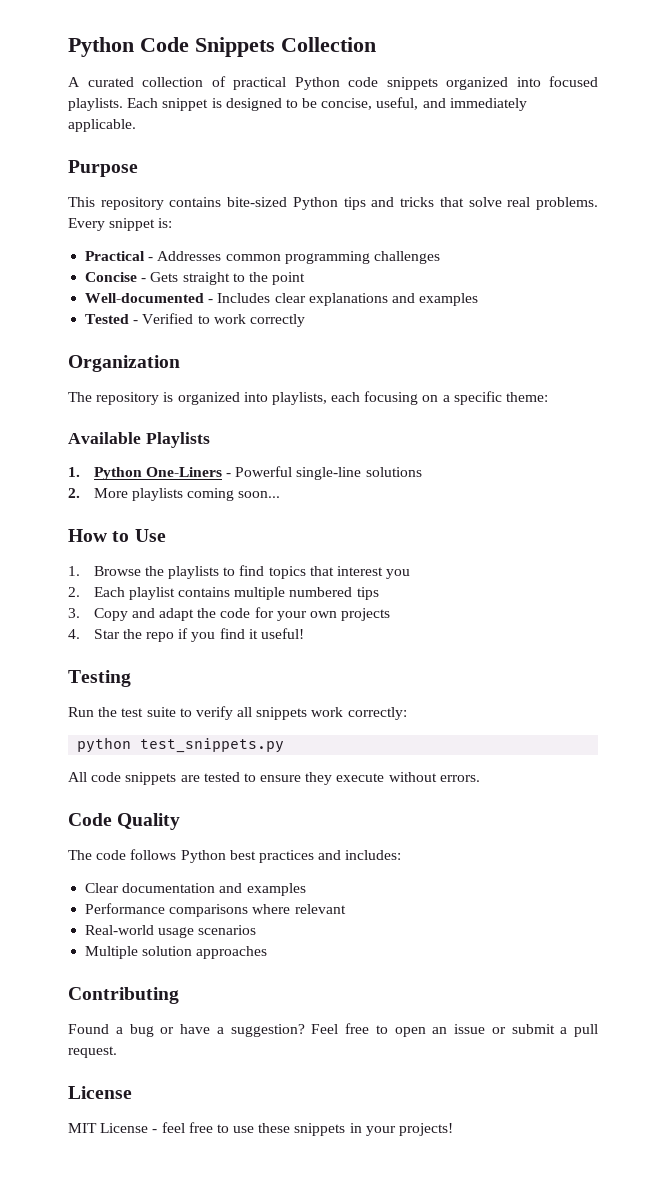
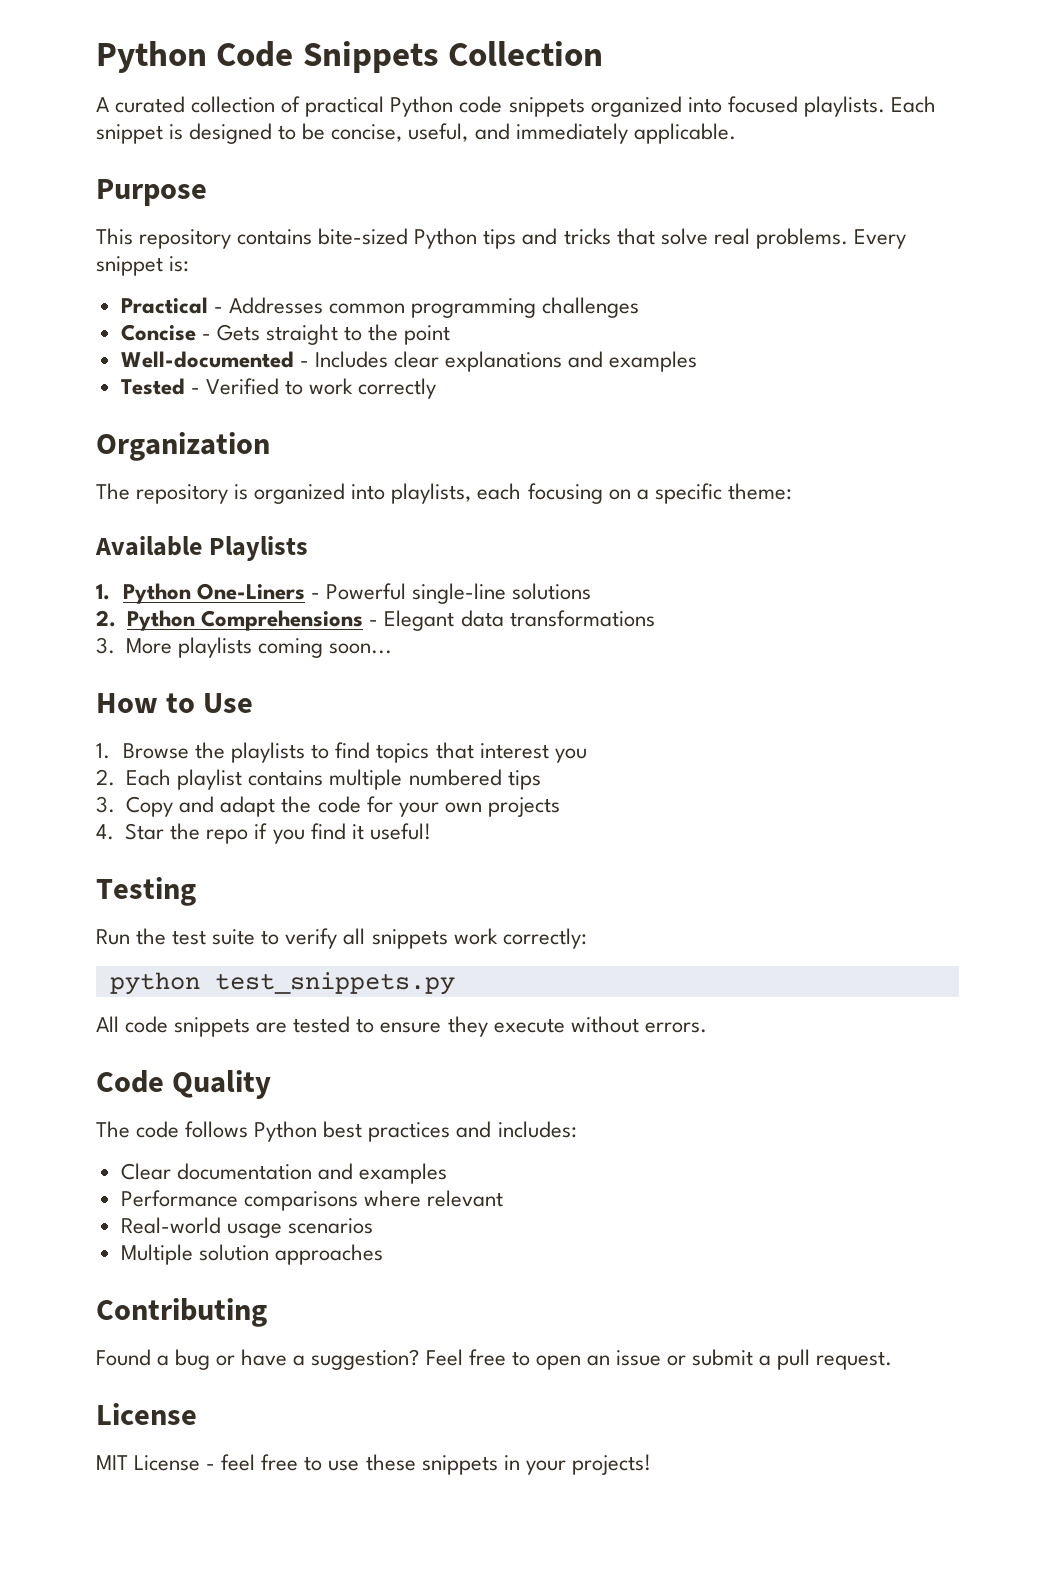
- 2. More playlists coming soon...
+ 2. Python Comprehensions - Elegant data transformations
+ 3. More playlists coming soon...

